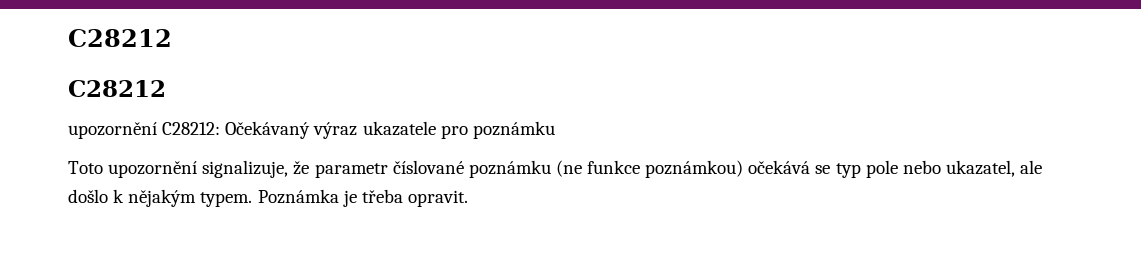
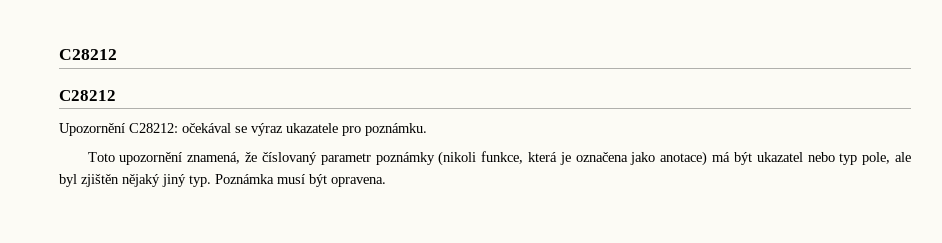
- upozornění C28212: Očekávaný výraz ukazatele pro poznámku
+ Upozornění C28212: očekával se výraz ukazatele pro poznámku.
- Toto upozornění signalizuje, že parametr číslované poznámku (ne funkce poznámkou) očekává se typ pole nebo ukazatel, ale došlo k nějakým typem. Poznámka je třeba opravit.
+ Toto upozornění znamená, že číslovaný parametr poznámky (nikoli funkce, která je označena jako anotace) má být ukazatel nebo typ pole, ale byl zjištěn nějaký jiný typ. Poznámka musí být opravena.

